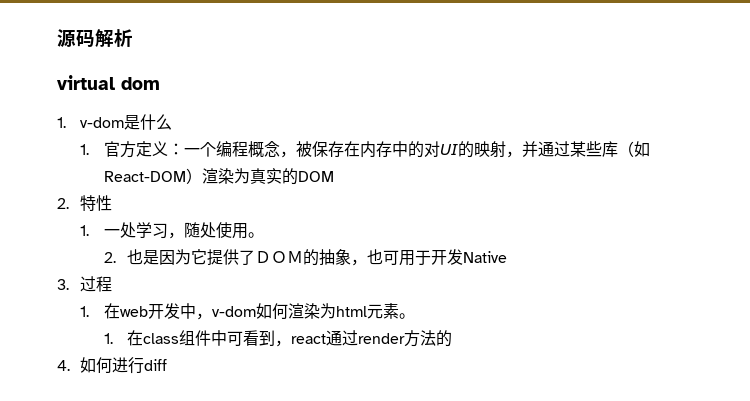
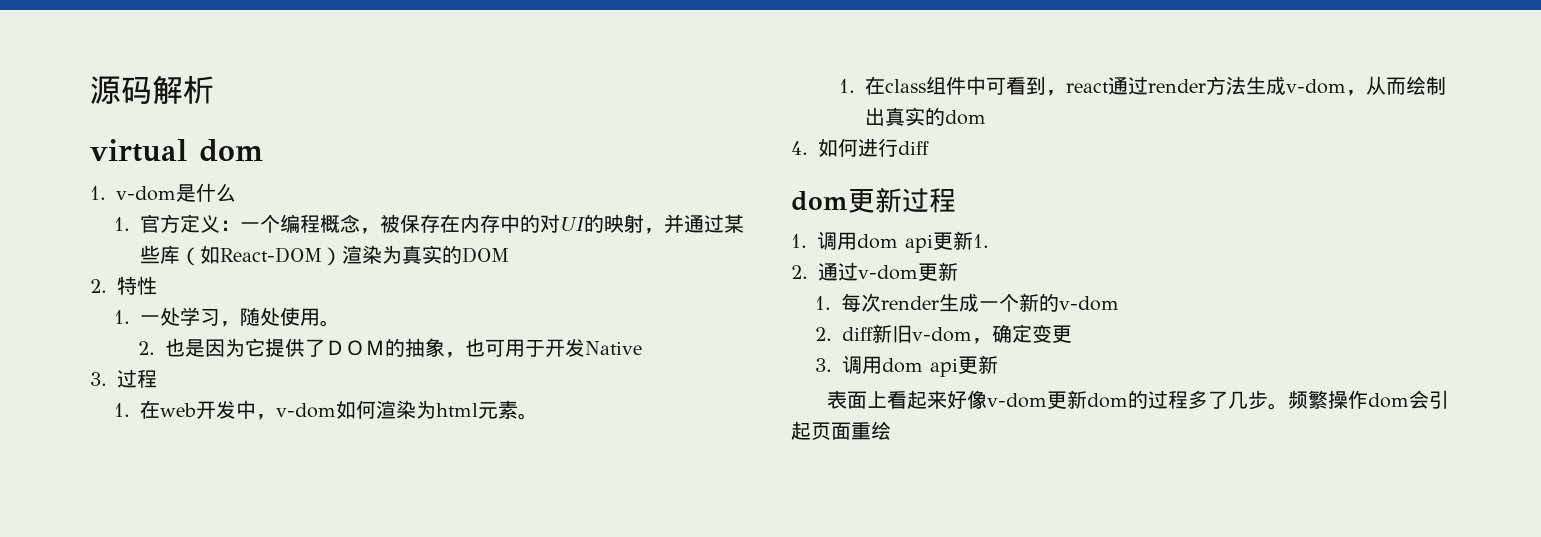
- 1.在class组件中可看到，react通过render方法的
+ 1.在class组件中可看到，react通过render方法生成v-dom，从而绘制出真实的dom
+ dom更新过程
+ 1.调用dom api更新1.
+ 2.通过v-dom更新
+ 1.每次render生成一个新的v-dom
+ 2. diff新旧v-dom，确定变更
+ 3.调用dom api更新
+ 表面上看起来好像v-dom更新dom的过程多了几步。频繁操作dom会引起页面重绘

